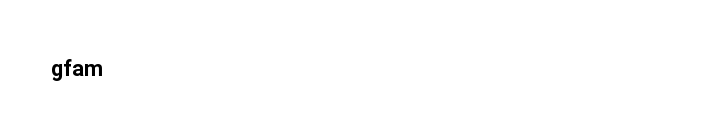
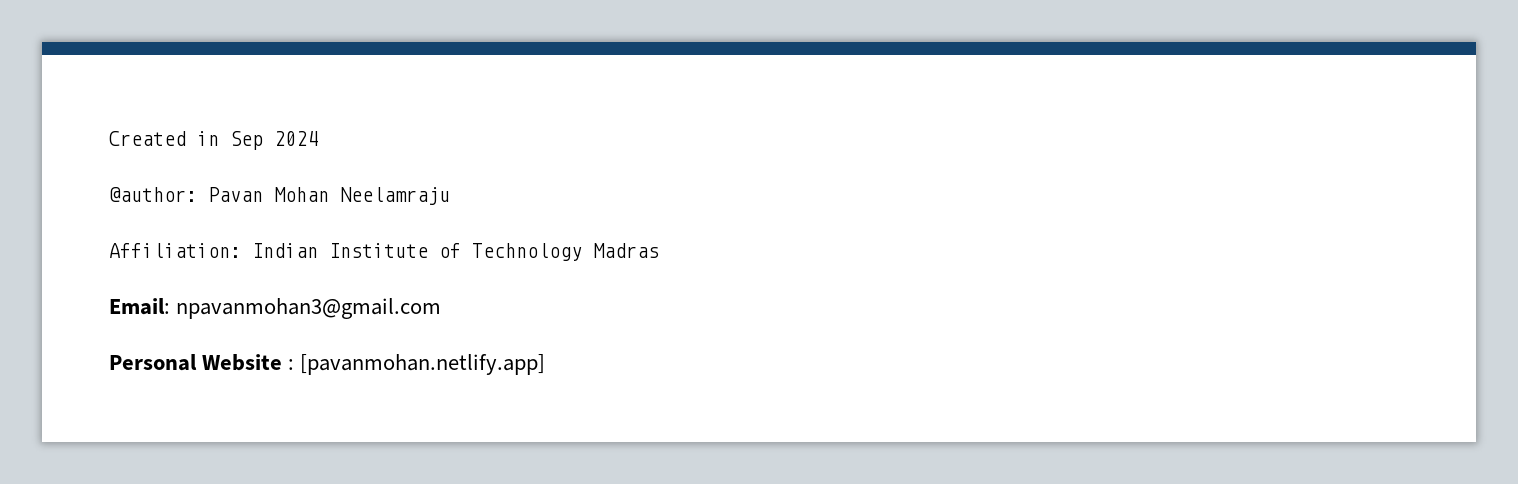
- gfam
+ Created in Sep 2024
+ @author: Pavan Mohan Neelamraju
+ Affiliation: Indian Institute of Technology Madras
+ Email: npavanmohan3@gmail.com
+ Personal Website : [pavanmohan.netlify.app]

